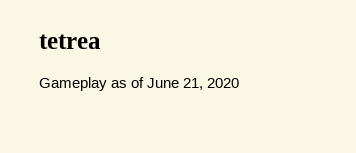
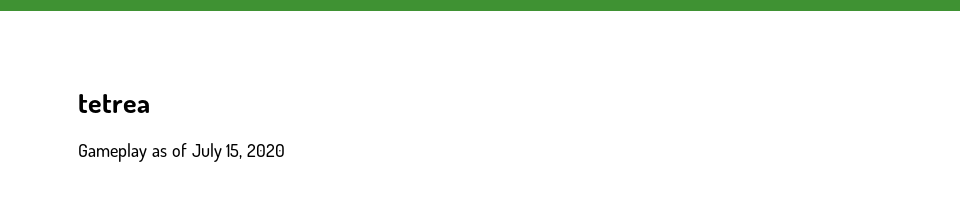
- Gameplay as of June 21, 2020
+ Gameplay as of July 15, 2020

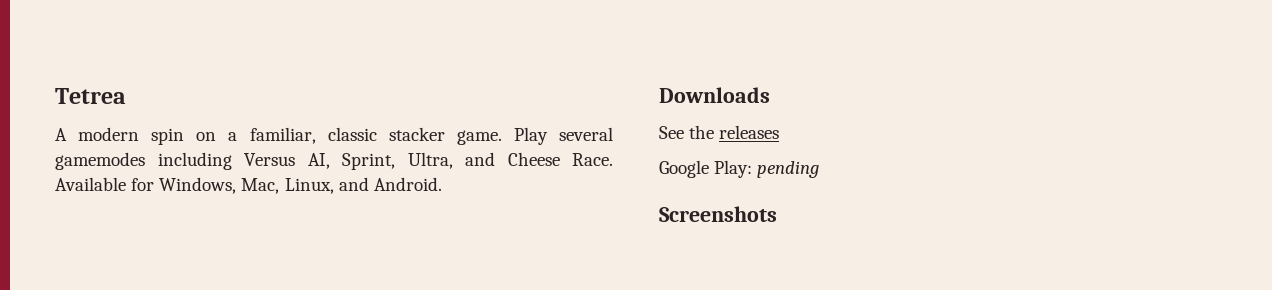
- tetrea
- Gameplay as of July 15, 2020
+ Tetrea
+ A modern spin on a familiar, classic stacker game. Play several gamemodes including Versus AI, Sprint, Ultra, and Cheese Race. Available for Windows, Mac, Linux, and Android.
+ Downloads
+ See the releases
+ Google Play: pending
+ Screenshots

